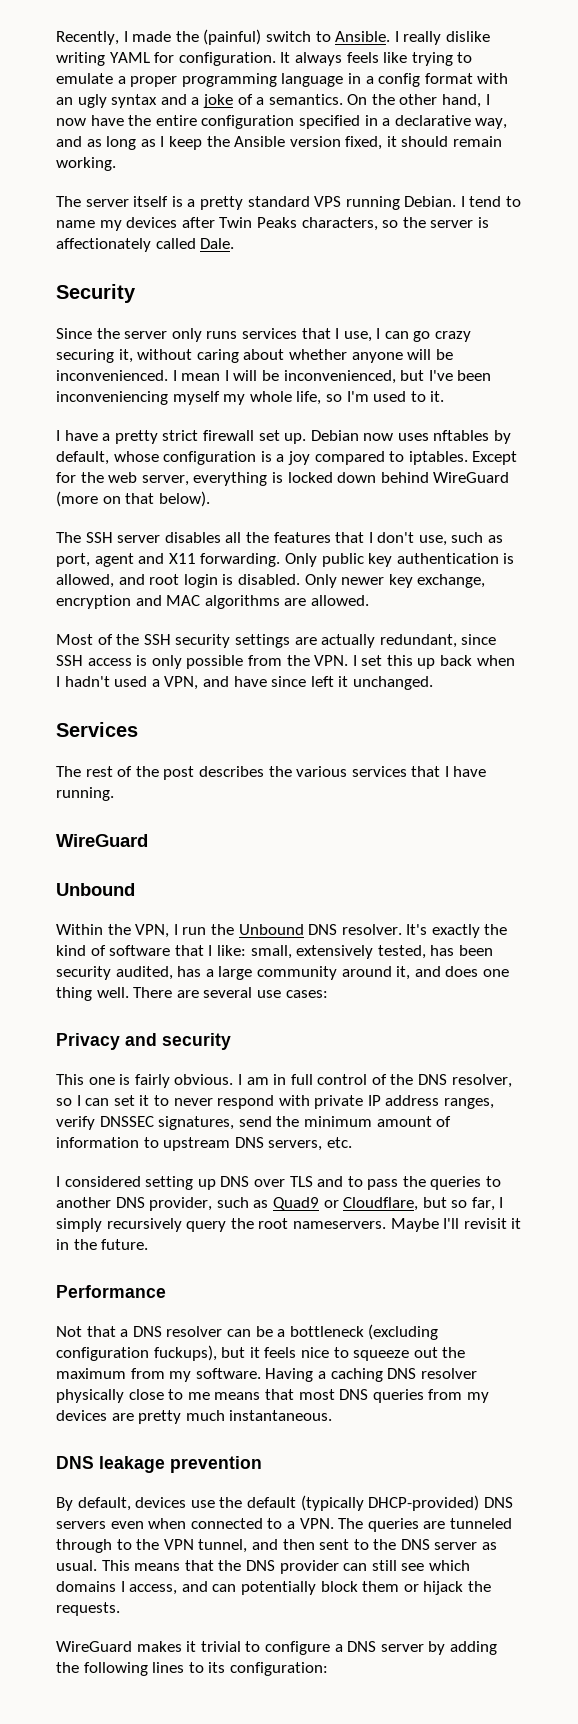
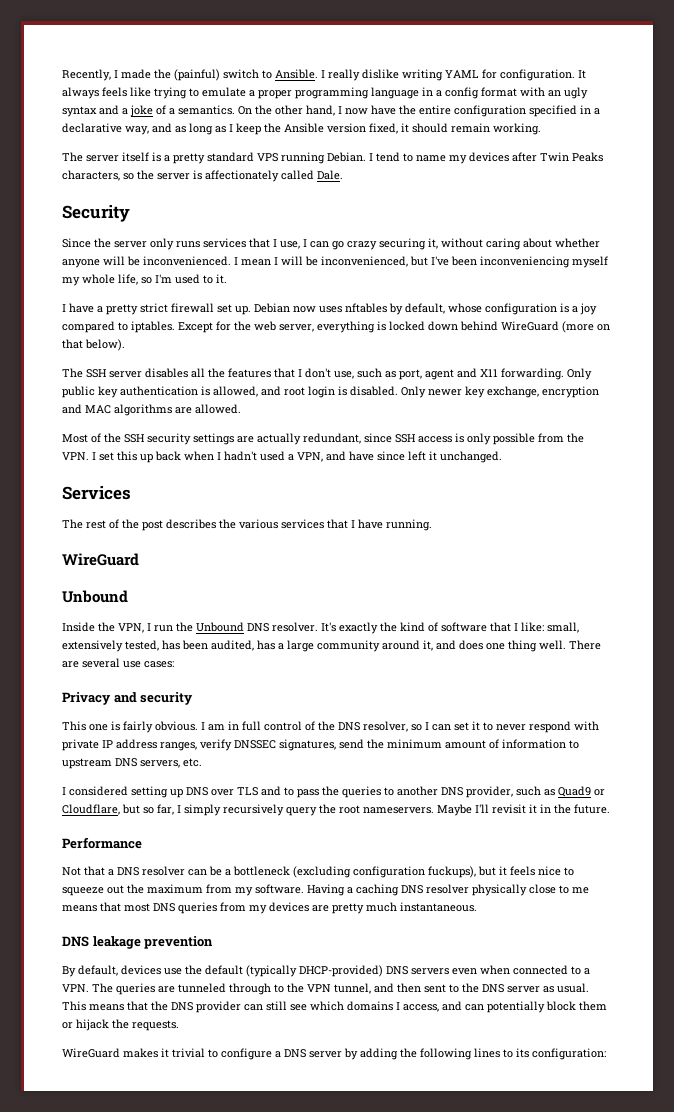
- Within the VPN, I run the Unbound DNS resolver.
+ Inside the VPN, I run the Unbound DNS resolver.
- It's exactly the kind of software that I like: small, extensively tested, has been security audited, has a large community around it, and does one thing well.
+ It's exactly the kind of software that I like: small, extensively tested, has been audited, has a large community around it, and does one thing well.

